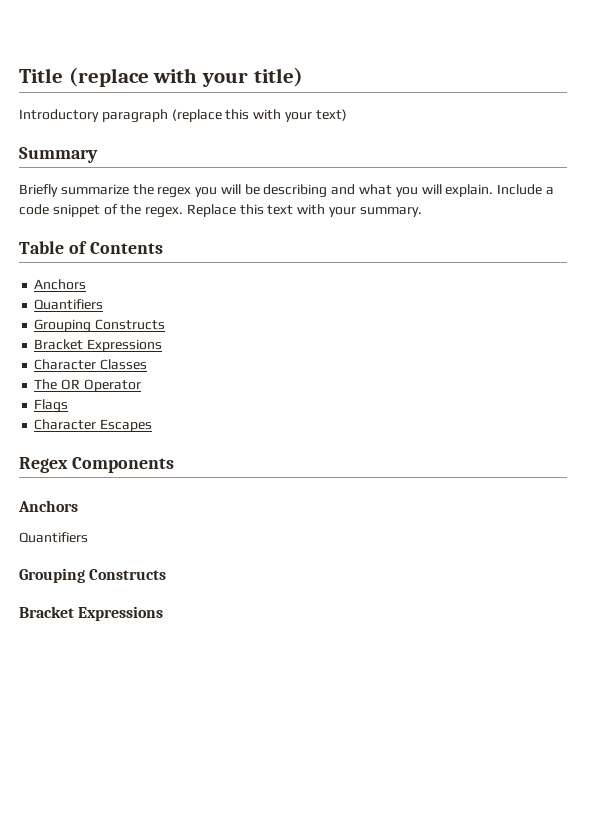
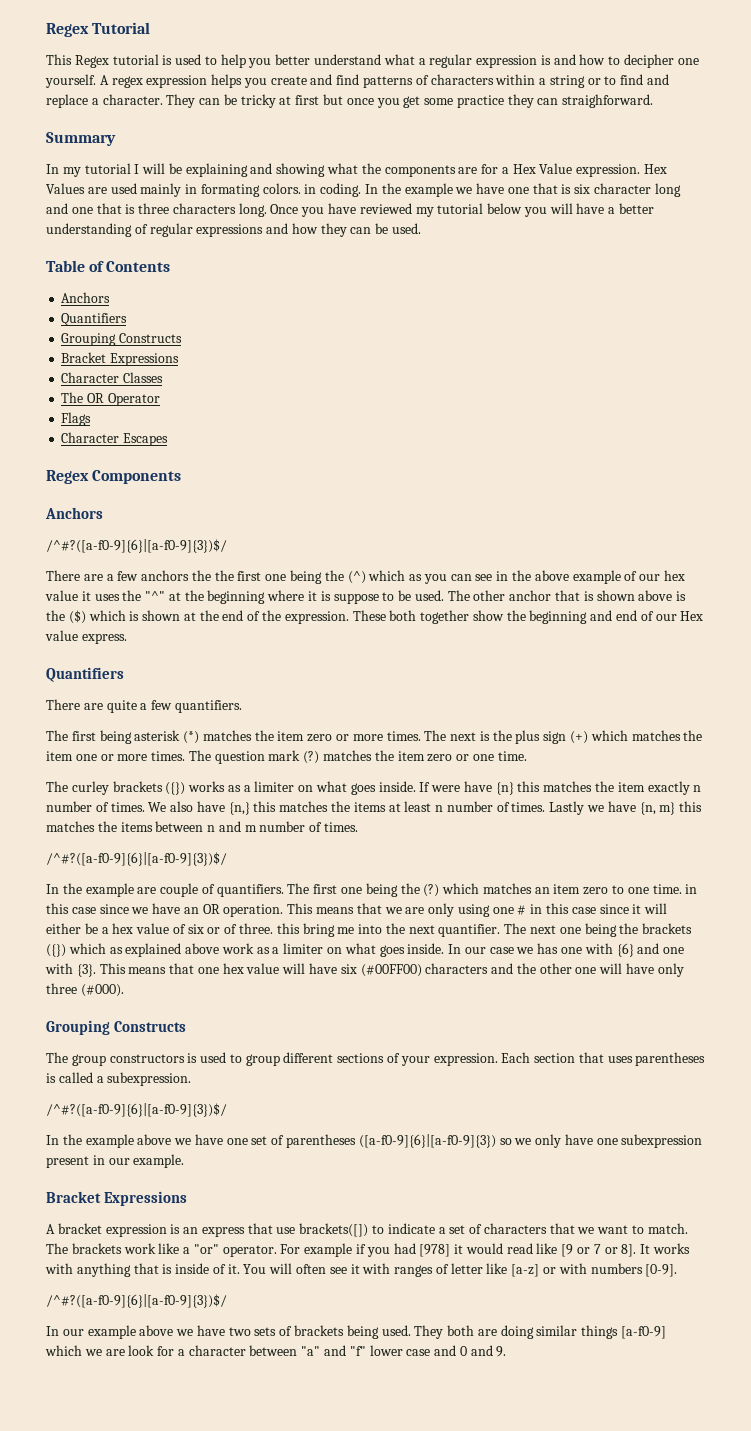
- Title (replace with your title)
- Introductory paragraph (replace this with your text)
+ Regex Tutorial
+ This Regex tutorial is used to help you better understand what a regular expression is and how to decipher one yourself. A regex expression helps you create and find patterns of characters within a string or to find and replace a character. They can be tricky at first but once you get some practice they can straighforward.
  Summary
- Briefly summarize the regex you will be describing and what you will explain. Include a code snippet of the regex. Replace this text with your summary.
+ In my tutorial I will be explaining and showing what the components are for a Hex Value expression. Hex Values are used mainly in formating colors. in coding. In the example we have one that is six character long and one that is three characters long. Once you have reviewed my tutorial below you will have a better understanding of regular expressions and how they can be used.
  Regex Components
  Anchors
+ /^#?([a-f0-9]{6}|[a-f0-9]{3})$/
+ There are a few anchors the the first one being the (^) which as you can see in the above example of our hex value it uses the "^" at the beginning where it is suppose to be used. The other anchor that is shown above is the ($) which is shown at the end of the expression. These both together show the beginning and end of our Hex value express.
  Quantifiers
+ There are quite a few quantifiers.
+ The first being asterisk (*) matches the item zero or more times. The next is the plus sign (+) which matches the item one or more times. The question mark (?) matches the item zero or one time.
+ The curley brackets ({}) works as a limiter on what goes inside. If were have {n} this matches the item exactly n number of times. We also have {n,} this matches the items at least n number of times. Lastly we have {n, m} this matches the items between n and m number of times.
+ /^#?([a-f0-9]{6}|[a-f0-9]{3})$/
+ In the example are couple of quantifiers. The first one being the (?) which matches an item zero to one time. in this case since we have an OR operation. This means that we are only using one # in this case since it will either be a hex value of six or of three. this bring me into the next quantifier. The next one being the brackets ({}) which as explained above work as a limiter on what goes inside. In our case we has one with {6} and one with {3}. This means that one hex value will have six (#00FF00) characters and the other one will have only three (#000).
  Grouping Constructs
+ The group constructors is used to group different sections of your expression. Each section that uses parentheses is called a subexpression.
+ /^#?([a-f0-9]{6}|[a-f0-9]{3})$/
+ In the example above we have one set of parentheses ([a-f0-9]{6}|[a-f0-9]{3}) so we only have one subexpression present in our example.
  Bracket Expressions
+ A bracket expression is an express that use brackets([]) to indicate a set of characters that we want to match. The brackets work like a "or" operator. For example if you had [978] it would read like [9 or 7 or 8]. It works with anything that is inside of it. You will often see it with ranges of letter like [a-z] or with numbers [0-9].
+ /^#?([a-f0-9]{6}|[a-f0-9]{3})$/
+ In our example above we have two sets of brackets being used. They both are doing similar things [a-f0-9] which we are look for a character between "a" and "f" lower case and 0 and 9.

